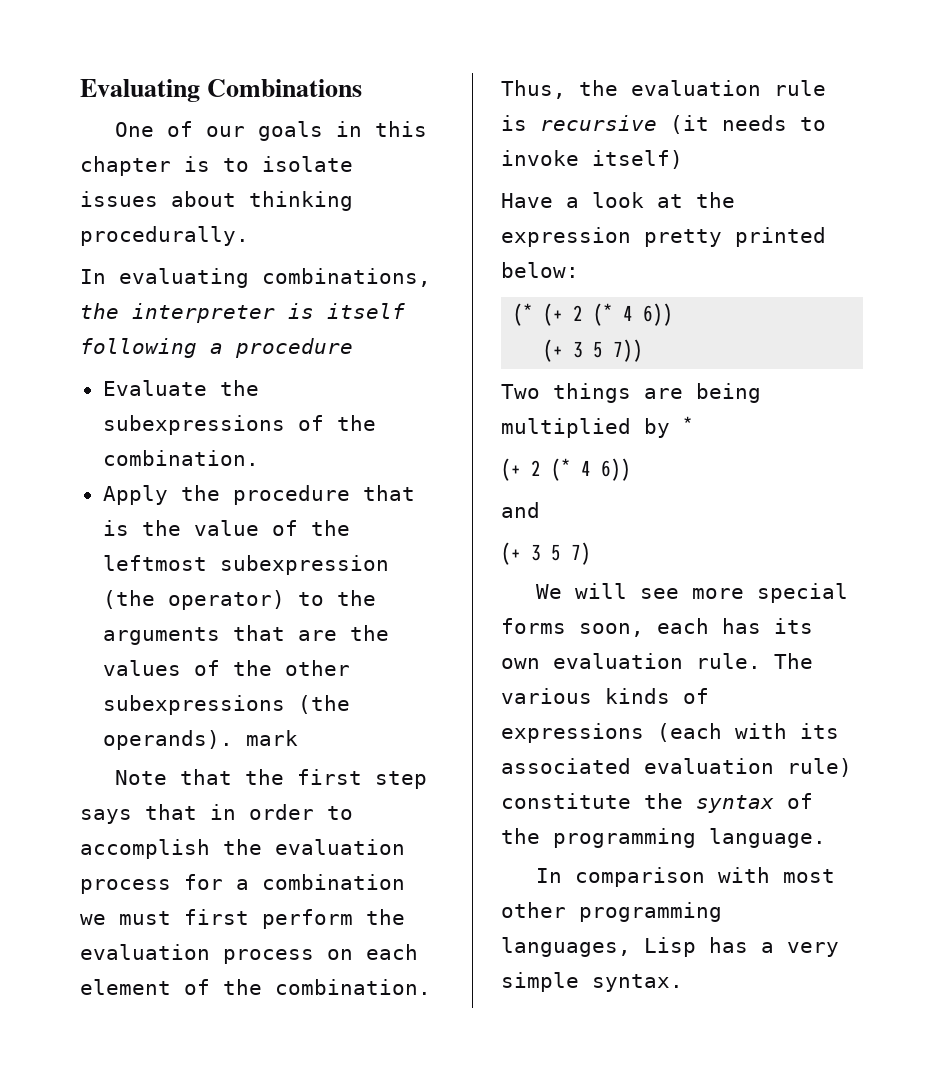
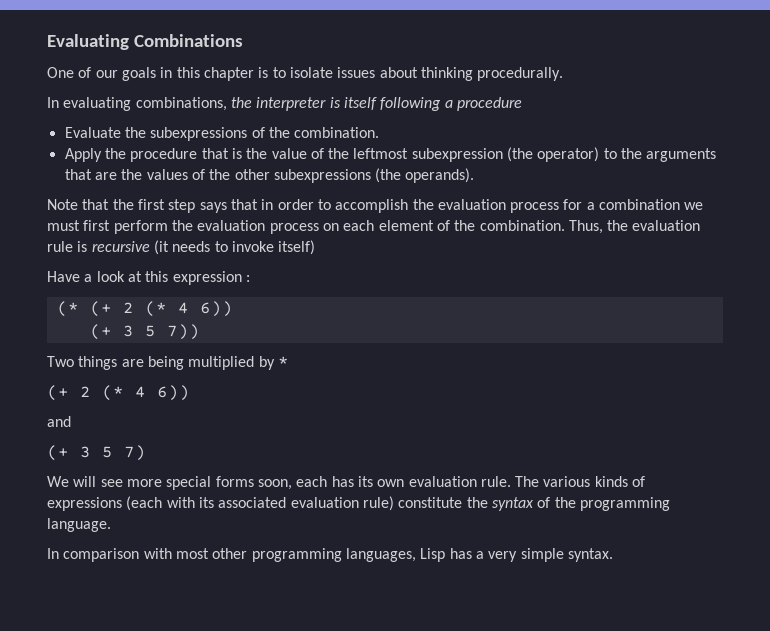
- Apply the procedure that is the value of the leftmost subexpression (the operator) to the arguments that are the values of the other subexpressions (the operands). mark
+ Apply the procedure that is the value of the leftmost subexpression (the operator) to the arguments that are the values of the other subexpressions (the operands).
- Have a look at the expression pretty printed below:
+ Have a look at this expression :

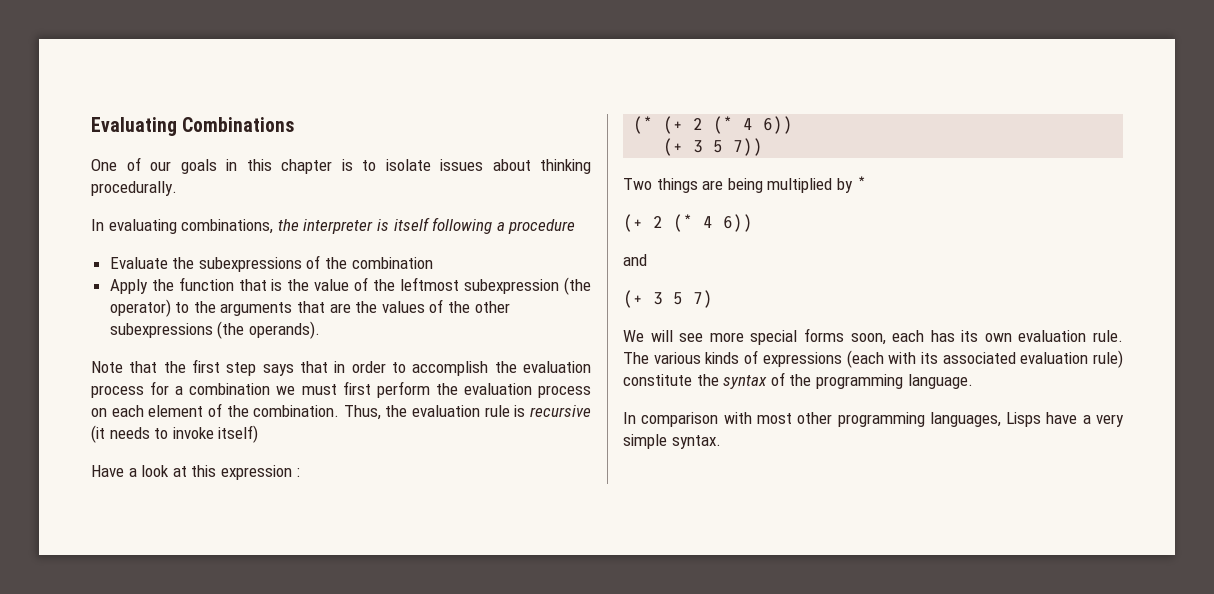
- Evaluate the subexpressions of the combination.
+ Evaluate the subexpressions of the combination
- Apply the procedure that is the value of the leftmost subexpression (the operator) to the arguments that are the values of the other subexpressions (the operands).
+ Apply the function that is the value of the leftmost subexpression (the operator) to the arguments that are the values of the other subexpressions (the operands).
- In comparison with most other programming languages, Lisp has a very simple syntax.
+ In comparison with most other programming languages, Lisps have a very simple syntax.

